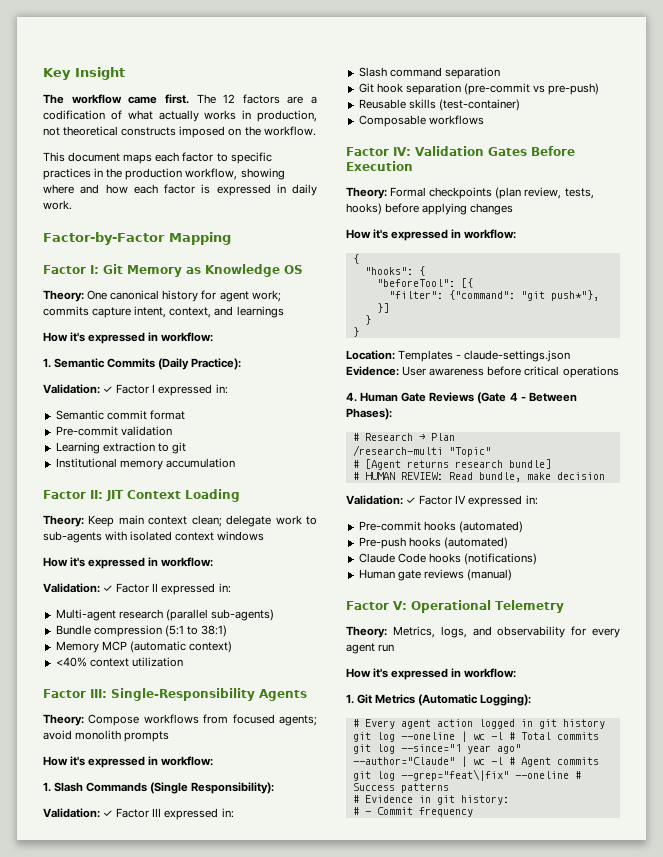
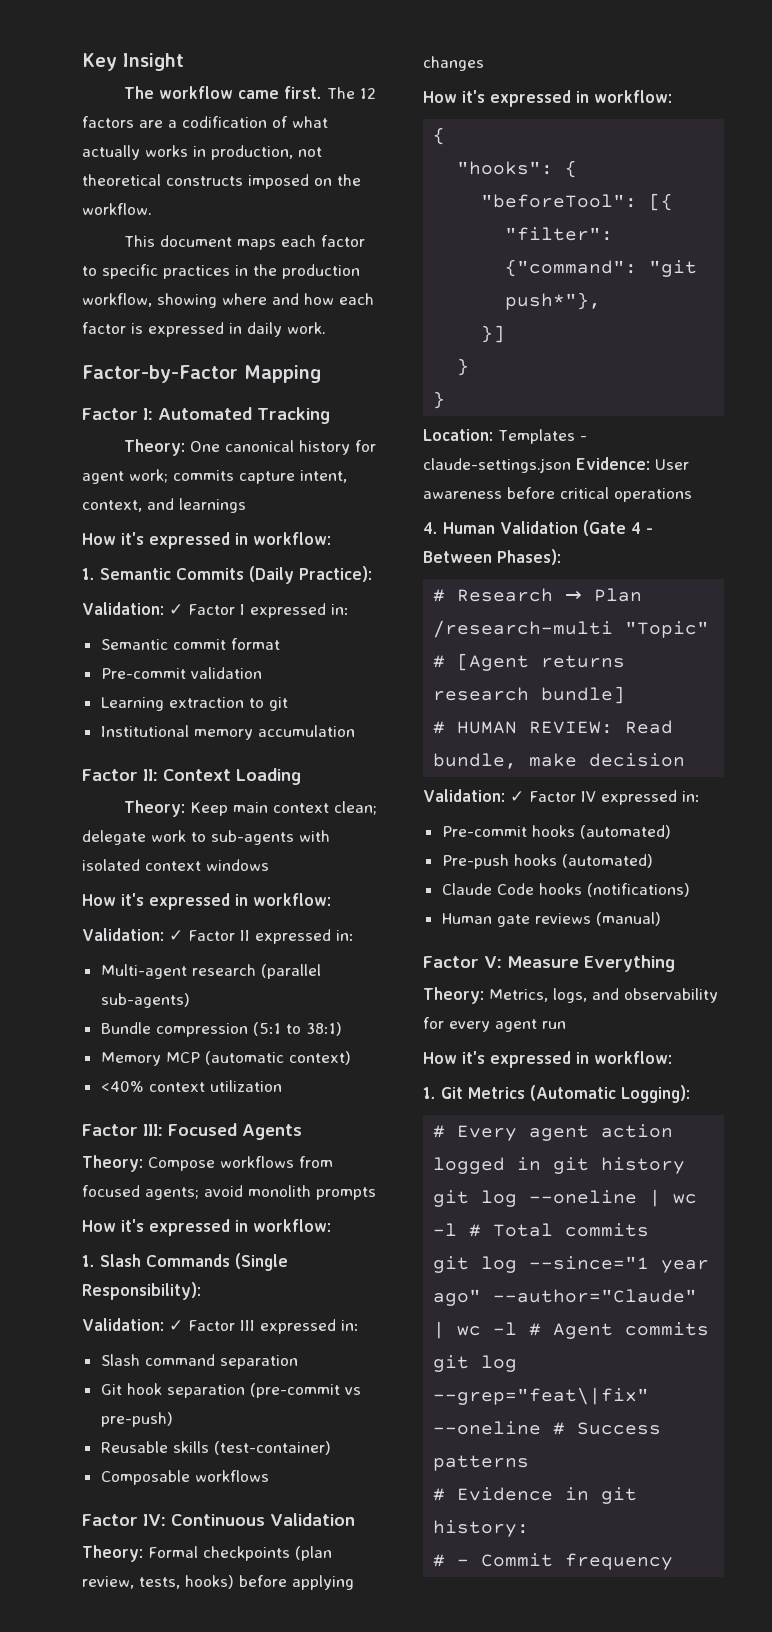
- Factor I: Git Memory as Knowledge OS
+ Factor I: Automated Tracking
- Factor II: JIT Context Loading
+ Factor II: Context Loading
- Factor III: Single-Responsibility Agents
+ Factor III: Focused Agents
- Factor IV: Validation Gates Before Execution
+ Factor IV: Continuous Validation
- 4. Human Gate Reviews (Gate 4 - Between Phases):
+ 4. Human Validation (Gate 4 - Between Phases):
- Factor V: Operational Telemetry
+ Factor V: Measure Everything

